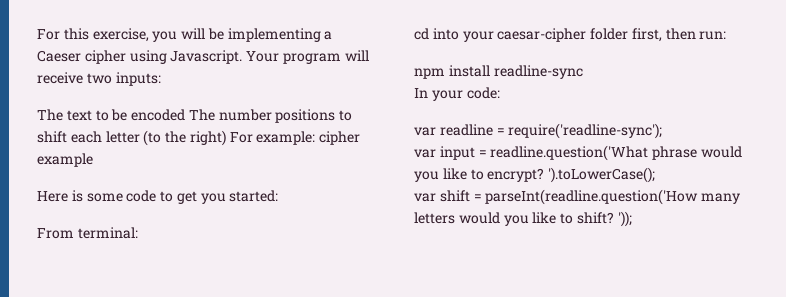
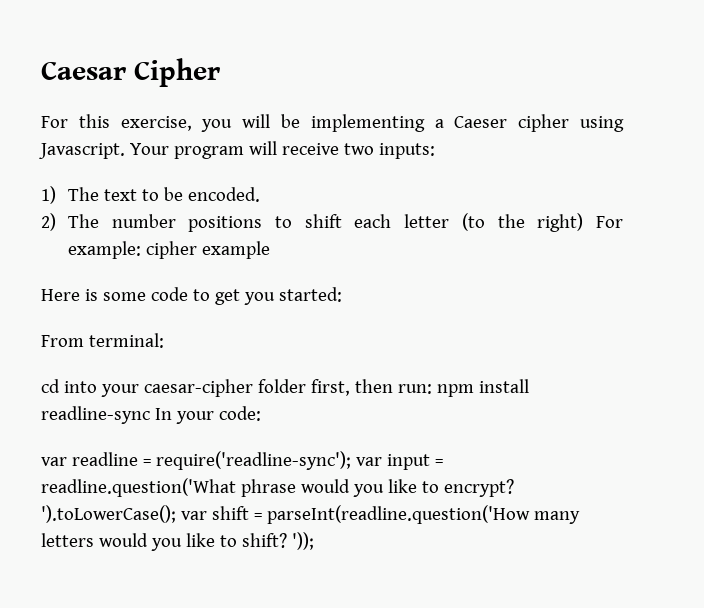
+ Caesar Cipher
- The text to be encoded The number positions to shift each letter (to the right) For example: cipher example
+ 1) The text to be encoded.
+ 2) The number positions to shift each letter (to the right) For example: cipher example
- cd into your caesar-cipher folder first, then run:
- npm install readline-sync
- In your code:
+ cd into your caesar-cipher folder first, then run: npm install readline-sync In your code:
- var readline = require('readline-sync');
- var input = readline.question('What phrase would you like to encrypt?
+ var readline = require('readline-sync'); var input = readline.question('What phrase would you like to encrypt?
- ').toLowerCase();
- var shift = parseInt(readline.question('How many letters would you like to shift?
+ ').toLowerCase(); var shift = parseInt(readline.question('How many letters would you like to shift?

